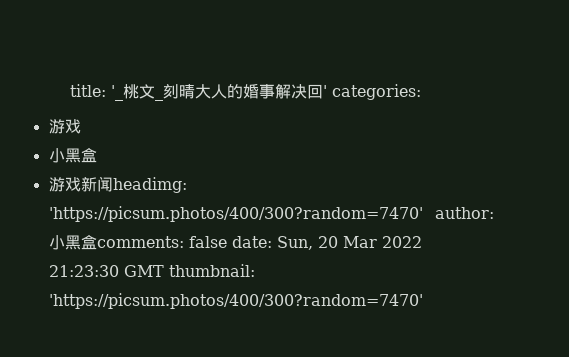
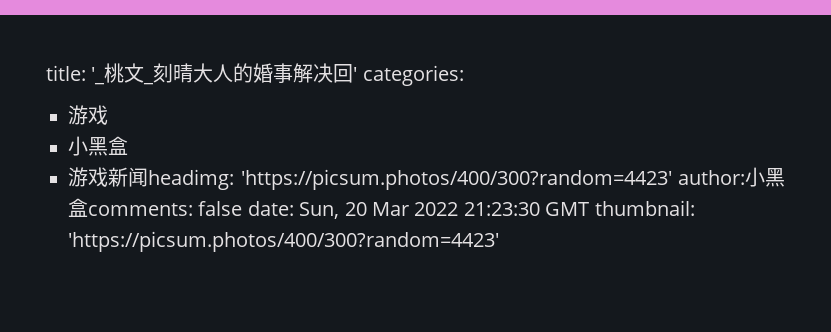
- 游戏新闻headimg: 'https://picsum.photos/400/300?random=7470' author:小黑盒comments: false date: Sun, 20 Mar 2022 21:23:30 GMT thumbnail: 'https://picsum.photos/400/300?random=7470'
+ 游戏新闻headimg: 'https://picsum.photos/400/300?random=4423' author:小黑盒comments: false date: Sun, 20 Mar 2022 21:23:30 GMT thumbnail: 'https://picsum.photos/400/300?random=4423'

